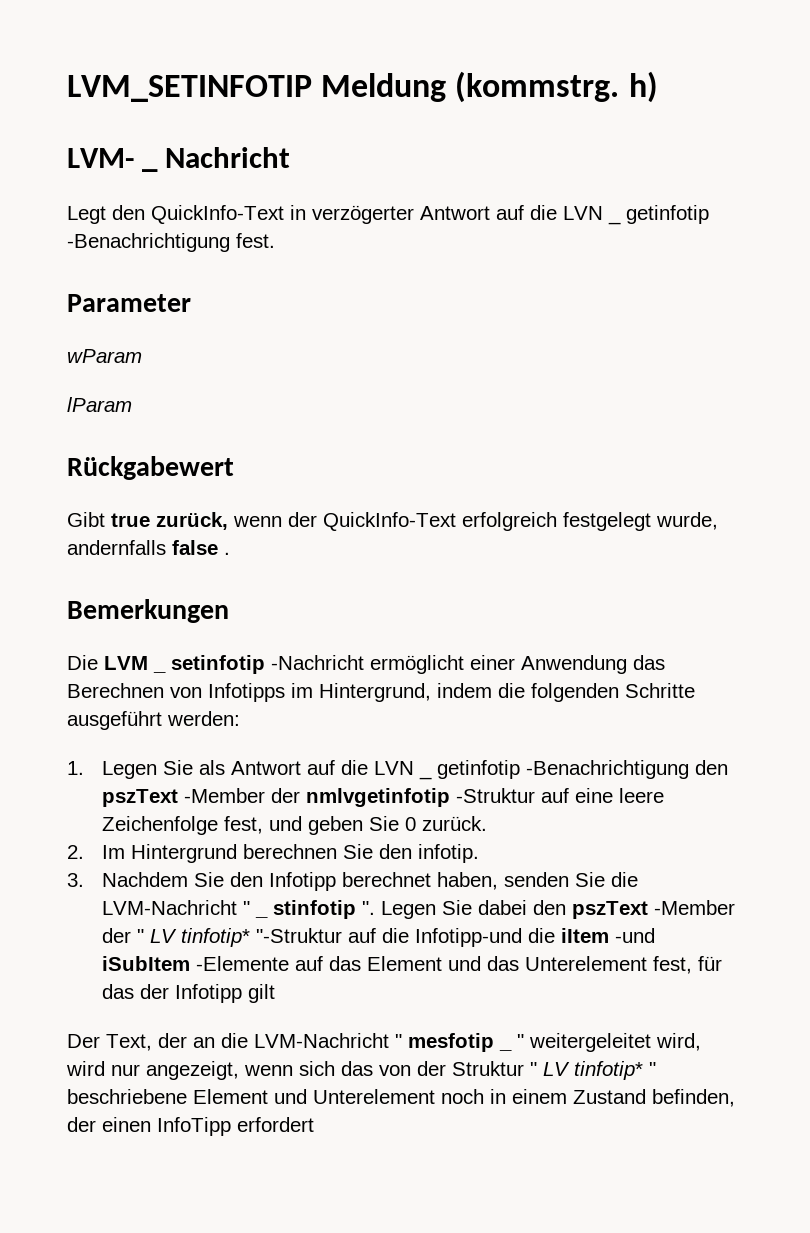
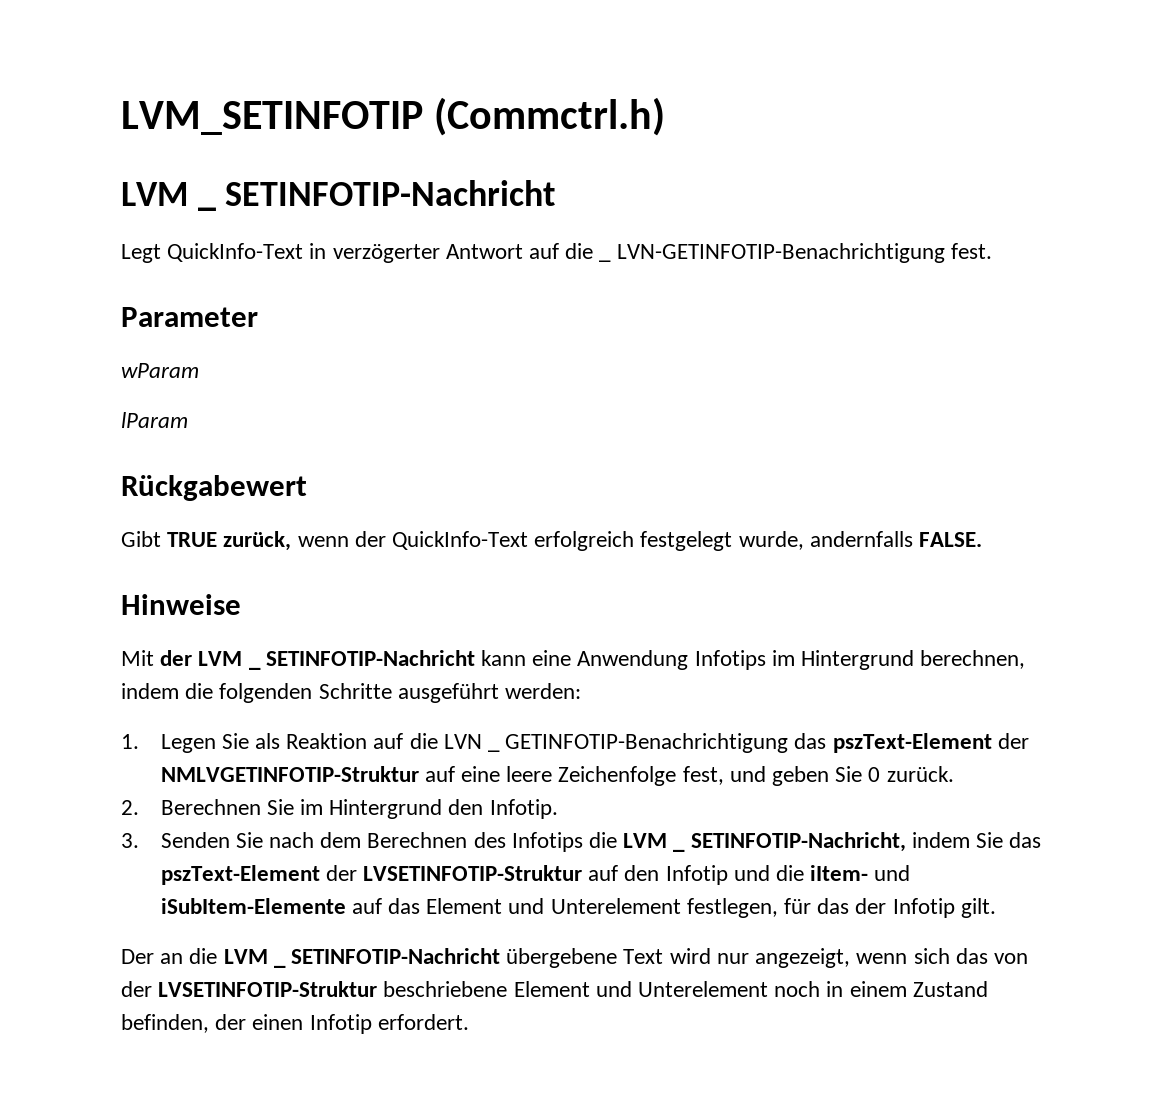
- LVM_SETINFOTIP Meldung (kommstrg. h)
- LVM- _ Nachricht
+ LVM_SETINFOTIP (Commctrl.h)
+ LVM _ SETINFOTIP-Nachricht
- Legt den QuickInfo-Text in verzögerter Antwort auf die LVN _ getinfotip -Benachrichtigung fest.
+ Legt QuickInfo-Text in verzögerter Antwort auf die _ LVN-GETINFOTIP-Benachrichtigung fest.
- Gibt true zurück, wenn der QuickInfo-Text erfolgreich festgelegt wurde, andernfalls false .
- Bemerkungen
- Die LVM _ setinfotip -Nachricht ermöglicht einer Anwendung das Berechnen von Infotipps im Hintergrund, indem die folgenden Schritte ausgeführt werden:
+ Gibt TRUE zurück, wenn der QuickInfo-Text erfolgreich festgelegt wurde, andernfalls FALSE.
+ Hinweise
+ Mit der LVM _ SETINFOTIP-Nachricht kann eine Anwendung Infotips im Hintergrund berechnen, indem die folgenden Schritte ausgeführt werden:
- 1. Legen Sie als Antwort auf die LVN _ getinfotip -Benachrichtigung den pszText -Member der nmlvgetinfotip -Struktur auf eine leere Zeichenfolge fest, und geben Sie 0 zurück.
+ 1. Legen Sie als Reaktion auf die LVN _ GETINFOTIP-Benachrichtigung das pszText-Element der NMLVGETINFOTIP-Struktur auf eine leere Zeichenfolge fest, und geben Sie 0 zurück.
- 2. Im Hintergrund berechnen Sie den infotip.
- 3. Nachdem Sie den Infotipp berechnet haben, senden Sie die LVM-Nachricht " _ stinfotip ". Legen Sie dabei den pszText -Member der " LV tinfotip* "-Struktur auf die Infotipp-und die iItem -und iSubItem -Elemente auf das Element und das Unterelement fest, für das der Infotipp gilt
+ 2. Berechnen Sie im Hintergrund den Infotip.
+ 3. Senden Sie nach dem Berechnen des Infotips die LVM _ SETINFOTIP-Nachricht, indem Sie das pszText-Element der LVSETINFOTIP-Struktur auf den Infotip und die iItem- und iSubItem-Elemente auf das Element und Unterelement festlegen, für das der Infotip gilt.
- Der Text, der an die LVM-Nachricht " mesfotip _ " weitergeleitet wird, wird nur angezeigt, wenn sich das von der Struktur " LV tinfotip* " beschriebene Element und Unterelement noch in einem Zustand befinden, der einen InfoTipp erfordert
+ Der an die LVM _ SETINFOTIP-Nachricht übergebene Text wird nur angezeigt, wenn sich das von der LVSETINFOTIP-Struktur beschriebene Element und Unterelement noch in einem Zustand befinden, der einen Infotip erfordert.

